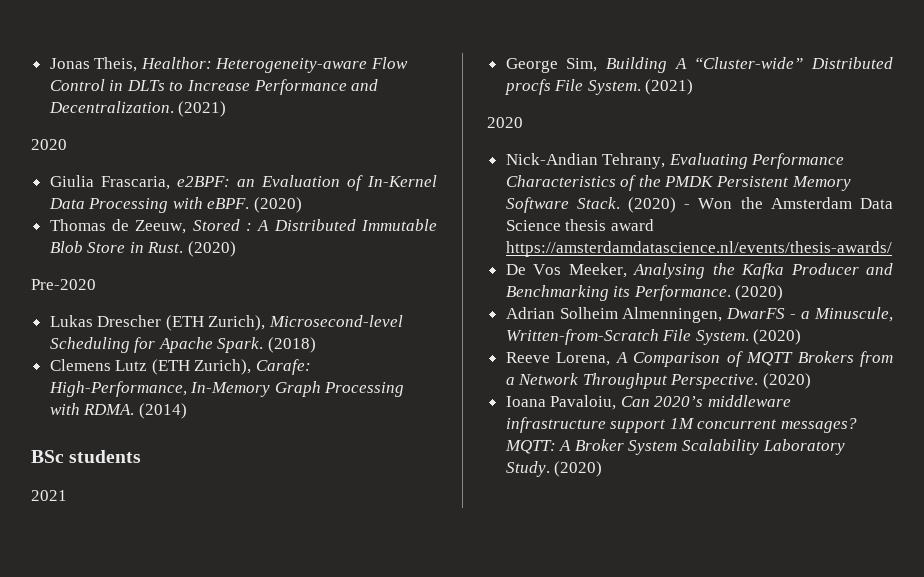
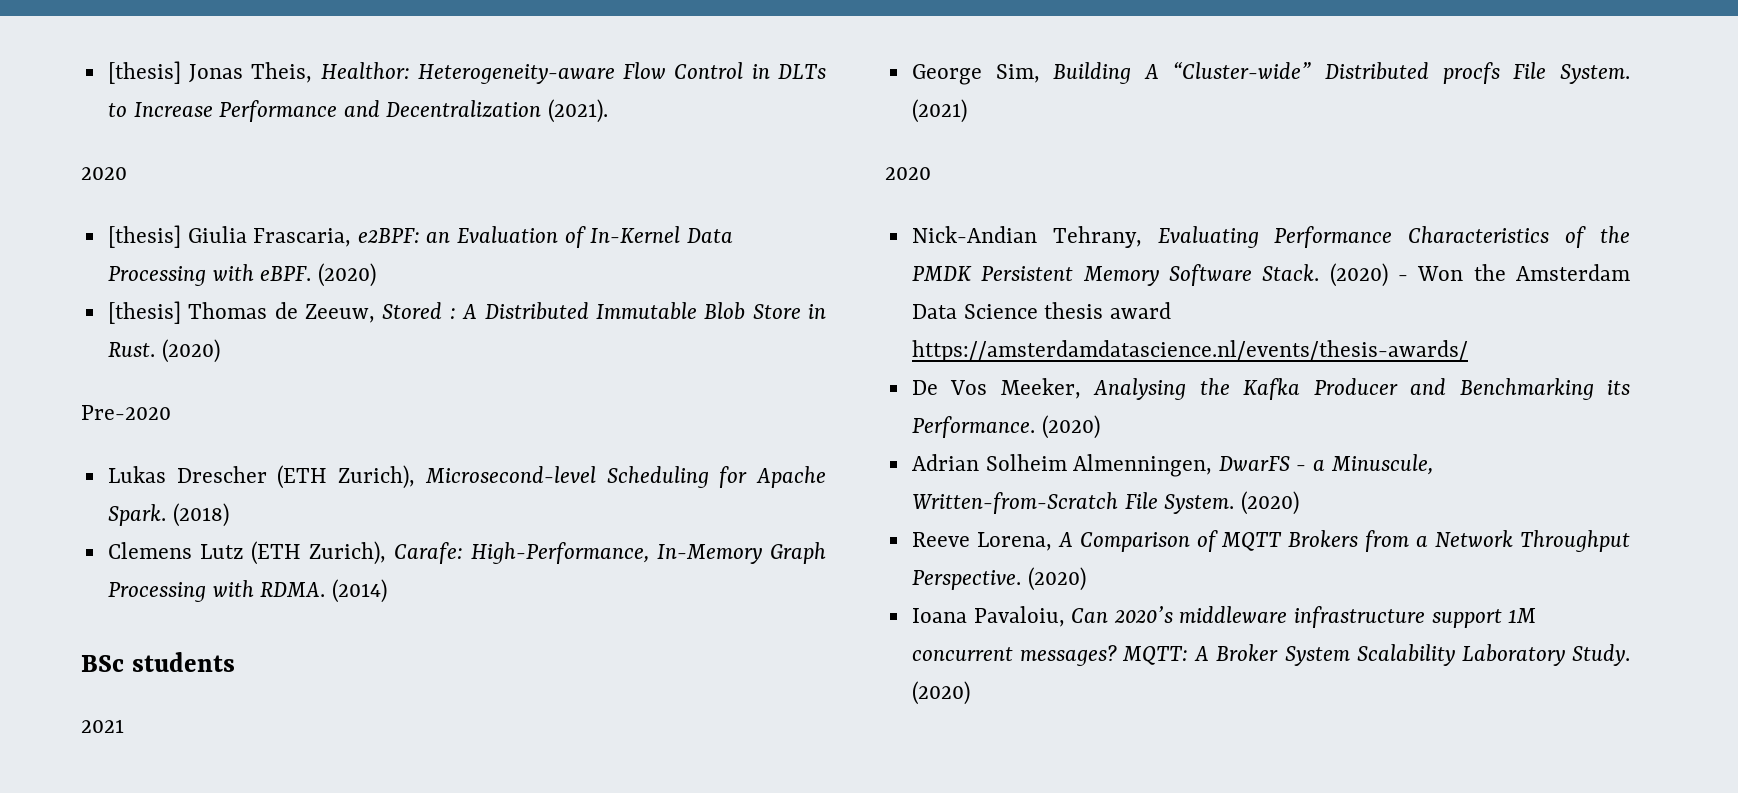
- Jonas Theis, Healthor: Heterogeneity-aware Flow Control in DLTs to Increase Performance and Decentralization. (2021)
+ [thesis] Jonas Theis, Healthor: Heterogeneity-aware Flow Control in DLTs to Increase Performance and Decentralization (2021).
  2020
- Giulia Frascaria, e2BPF: an Evaluation of In-Kernel Data Processing with eBPF.
+ [thesis] Giulia Frascaria, e2BPF: an Evaluation of In-Kernel Data Processing with eBPF.
- Thomas de Zeeuw, Stored : A Distributed Immutable Blob Store in Rust.
+ [thesis] Thomas de Zeeuw, Stored : A Distributed Immutable Blob Store in Rust.

